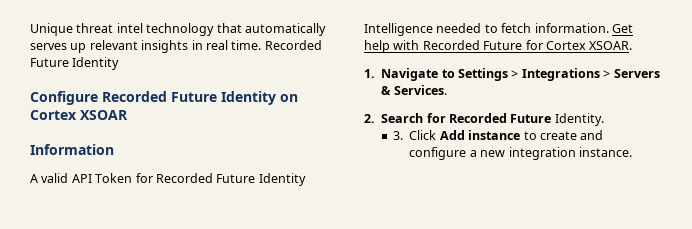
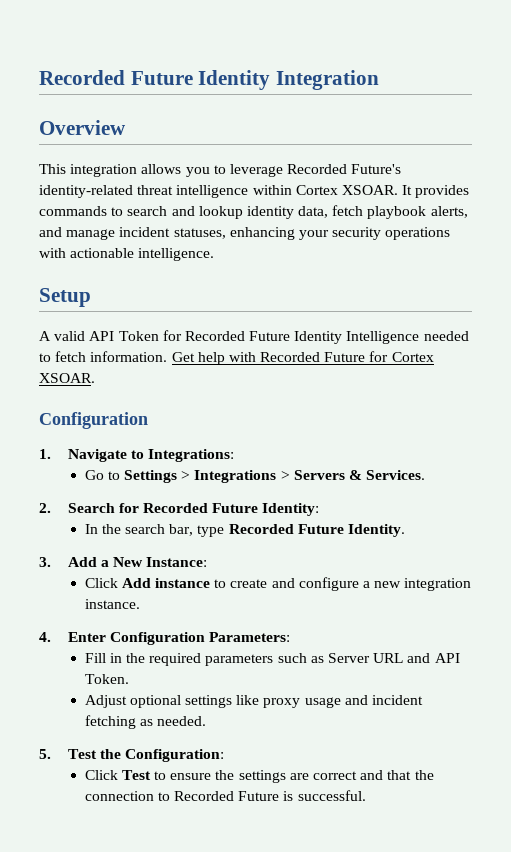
- Unique threat intel technology that automatically serves up relevant insights in real time. Recorded Future Identity
- Configure Recorded Future Identity on Cortex XSOAR
- Information
+ Recorded Future Identity Integration
+ Overview
+ This integration allows you to leverage Recorded Future's identity-related threat intelligence within Cortex XSOAR. It provides commands to search and lookup identity data, fetch playbook alerts, and manage incident statuses, enhancing your security operations with actionable intelligence.
+ Setup
  Get help with Recorded Future for Cortex XSOAR.
+ Configuration
- 1. Navigate to Settings > Integrations > Servers & Services.
+ 1. Navigate to Integrations:
+ Go to Settings > Integrations > Servers & Services.
- 2. Search for Recorded Future Identity.
- 3. Click Add instance to create and configure a new integration instance.
+ 2. Search for Recorded Future Identity:
+ In the search bar, type Recorded Future Identity.
+ 3. Add a New Instance:
+ Click Add instance to create and configure a new integration instance.
+ 4. Enter Configuration Parameters:
+ Fill in the required parameters such as Server URL and API Token.
+ Adjust optional settings like proxy usage and incident fetching as needed.
+ 5. Test the Configuration:
+ Click Test to ensure the settings are correct and that the connection to Recorded Future is successful.

